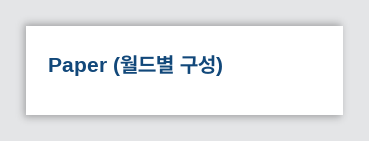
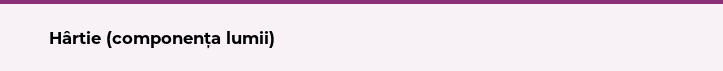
- Paper (월드별 구성)
+ Hârtie (componența lumii)

